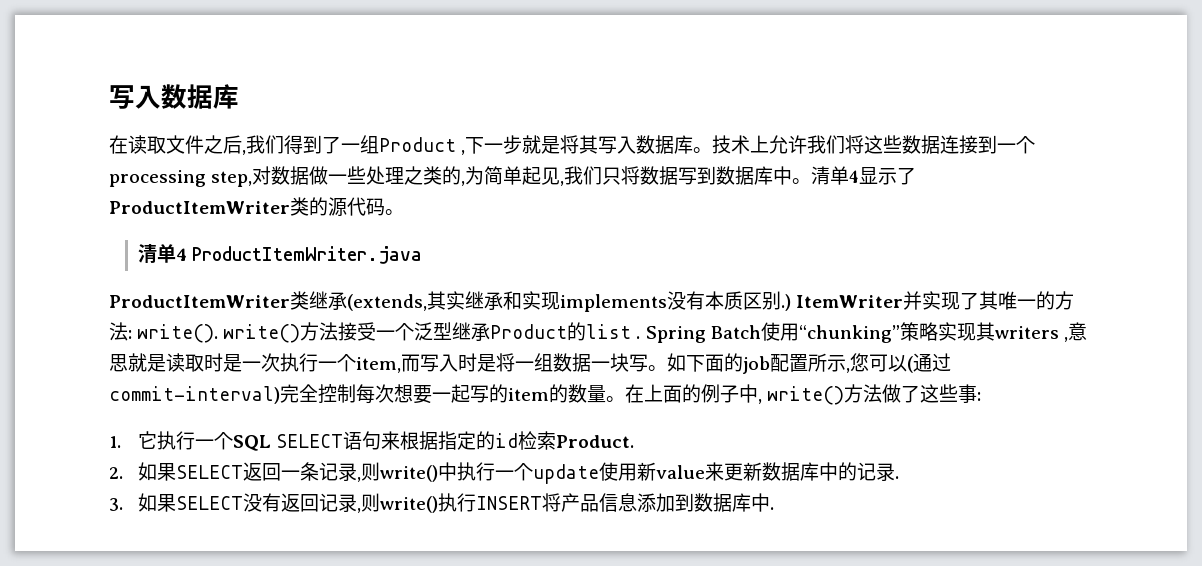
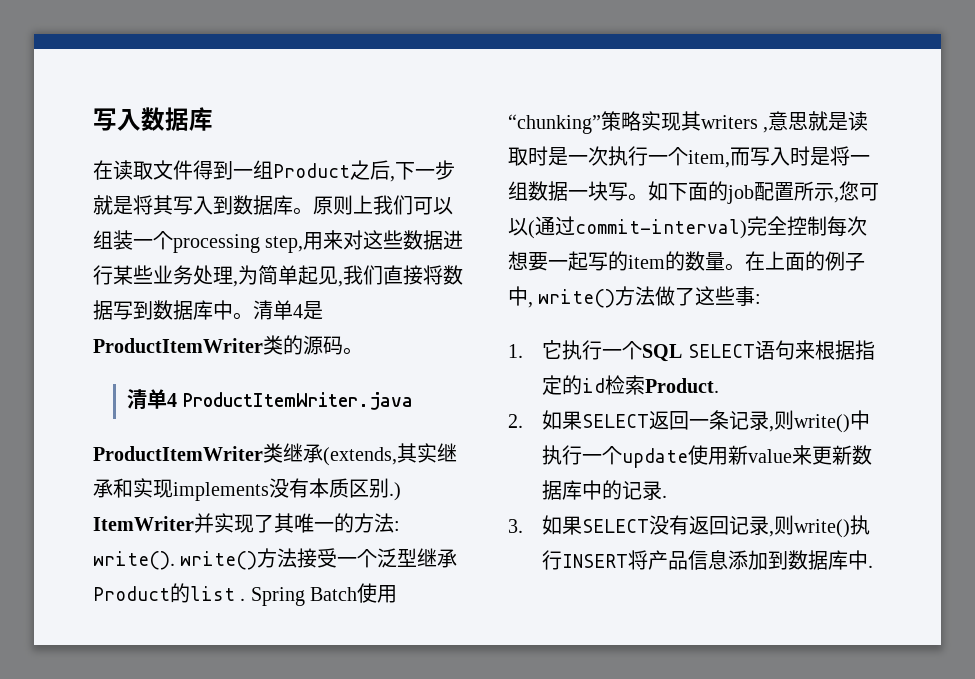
- 在读取文件之后,我们得到了一组Product ,下一步就是将其写入数据库。
+ 在读取文件得到一组Product之后,下一步就是将其写入到数据库。
- 技术上允许我们将这些数据连接到一个processing step,对数据做一些处理之类的,为简单起见,我们只将数据写到数据库中。
+ 原则上我们可以组装一个processing step,用来对这些数据进行某些业务处理,为简单起见,我们直接将数据写到数据库中。
- 清单4显示了ProductItemWriter类的源代码。
+ 清单4是ProductItemWriter类的源码。

